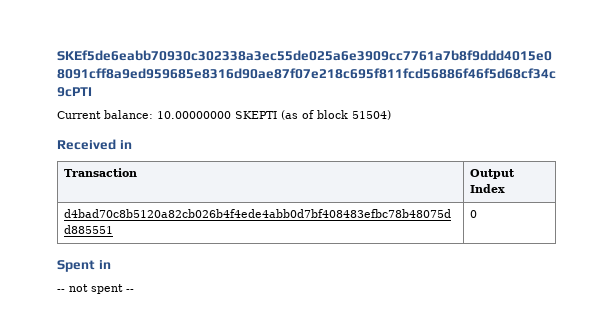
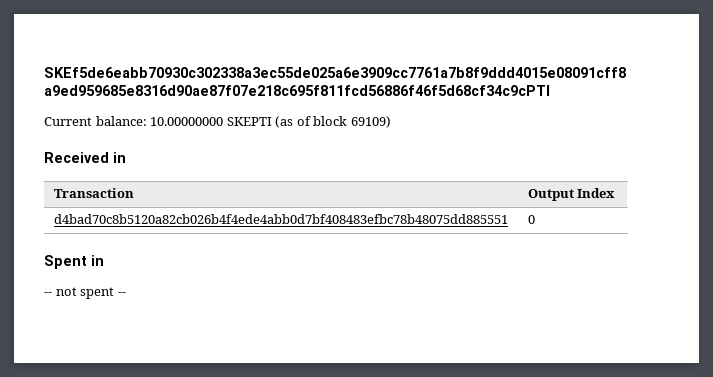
- Current balance: 10.00000000 SKEPTI (as of block 51504)
+ Current balance: 10.00000000 SKEPTI (as of block 69109)

